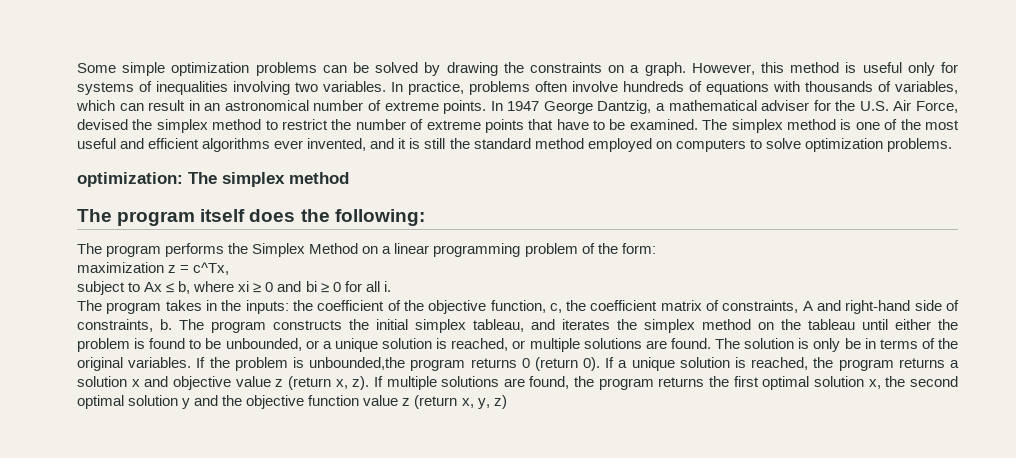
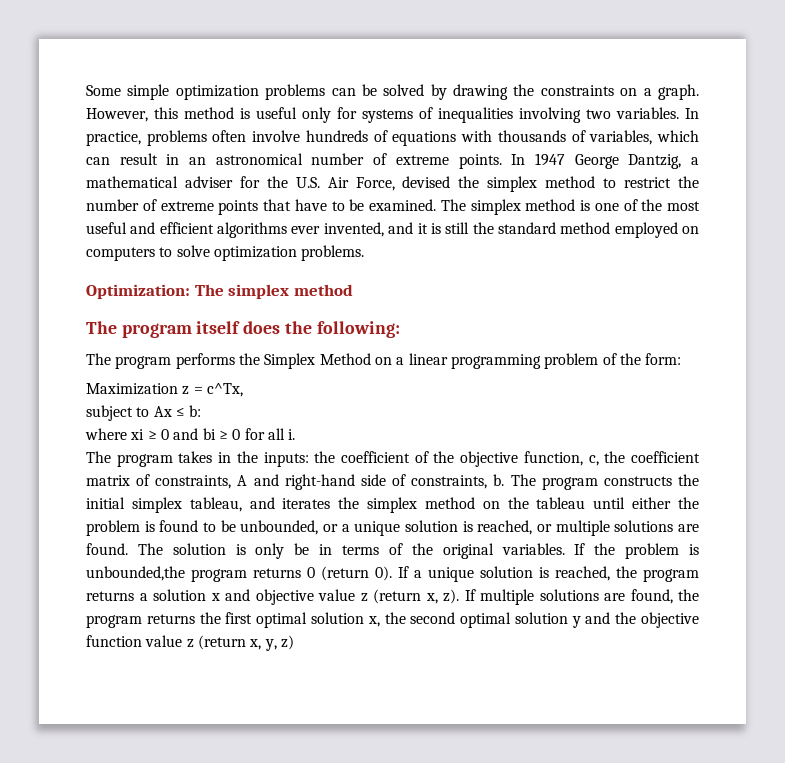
- optimization: The simplex method
+ Optimization: The simplex method
- maximization z = c^Tx,
+ Maximization z = c^Tx,
- subject to Ax ≤ b, where xi ≥ 0 and bi ≥ 0 for all i.
+ subject to Ax ≤ b:
+ where xi ≥ 0 and bi ≥ 0 for all i.

